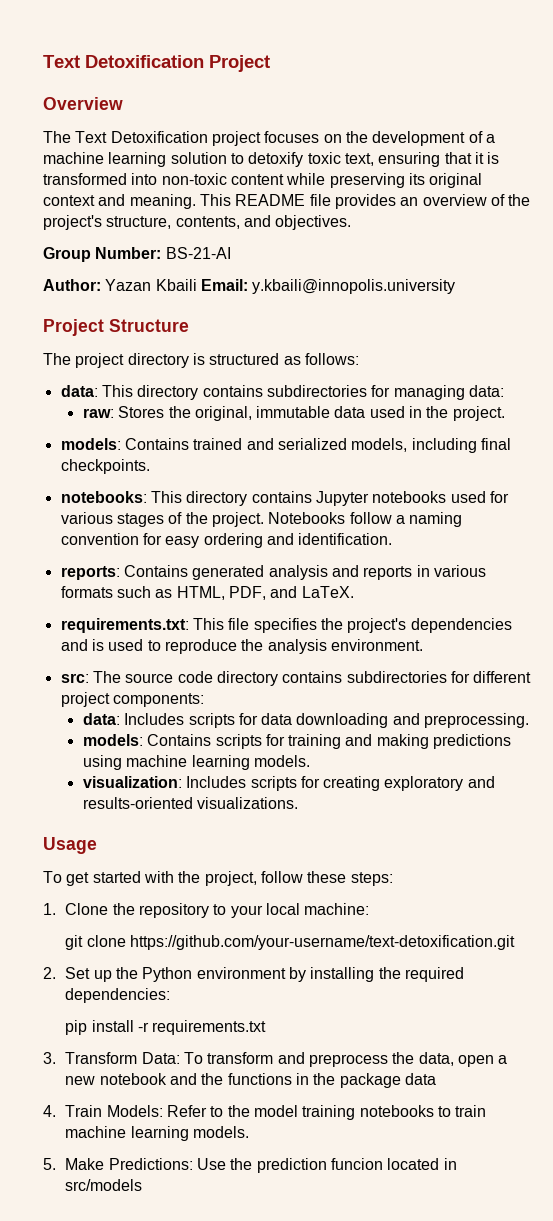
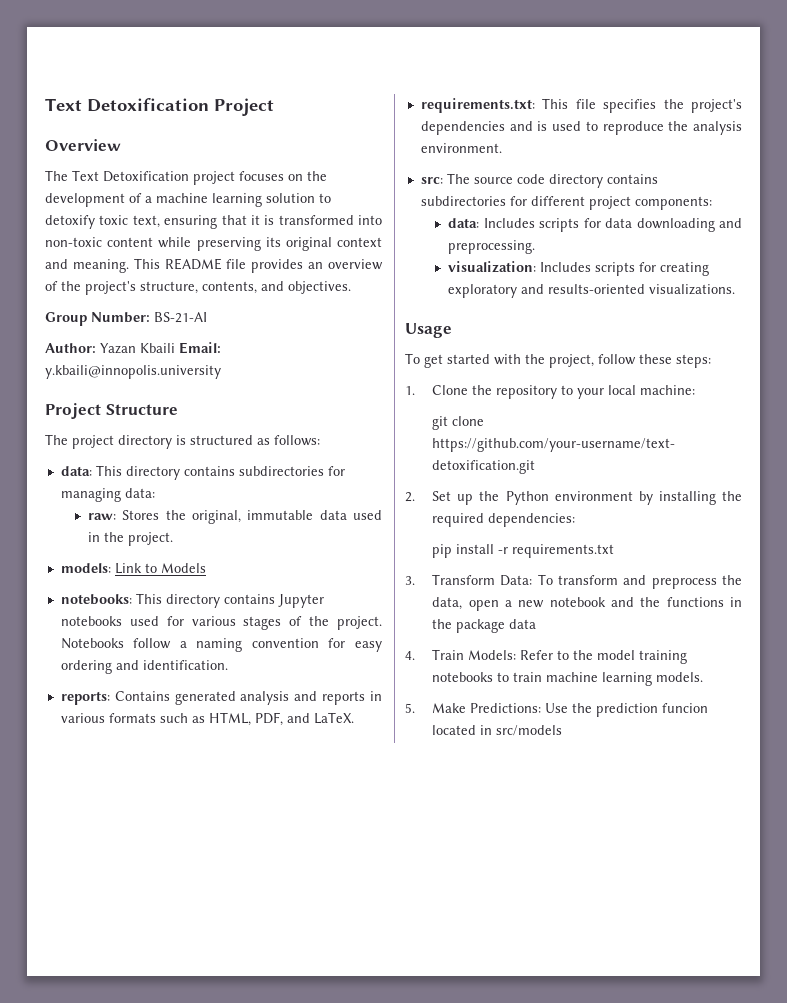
- models: Contains trained and serialized models, including final checkpoints.
+ models: Link to Models
- models: Contains scripts for training and making predictions using machine learning models.

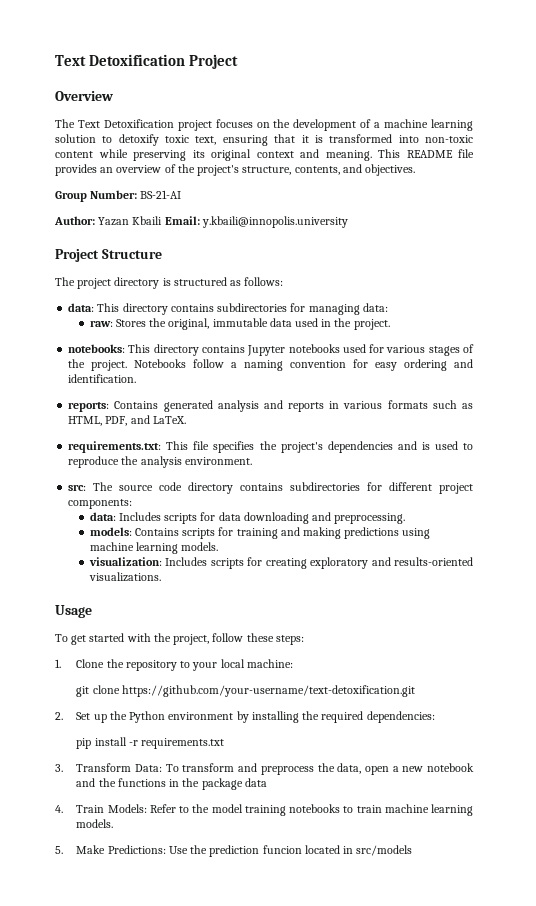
- models: Link to Models
+ models: Contains scripts for training and making predictions using machine learning models.

